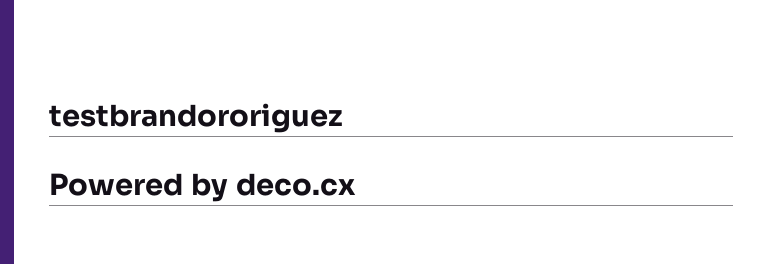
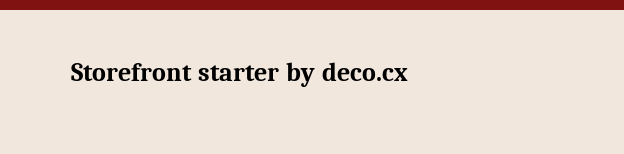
- testbrandororiguez
- Powered by deco.cx
+ Storefront starter by deco.cx

